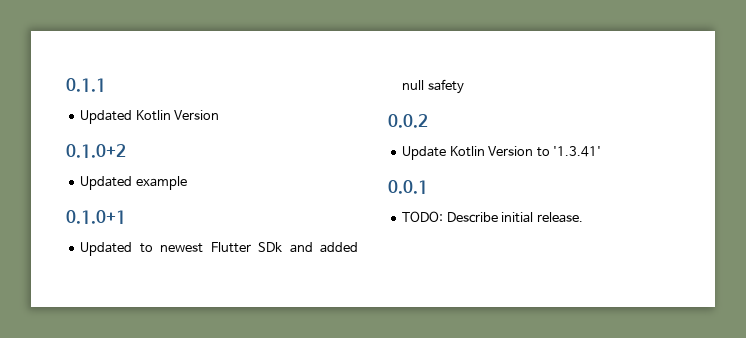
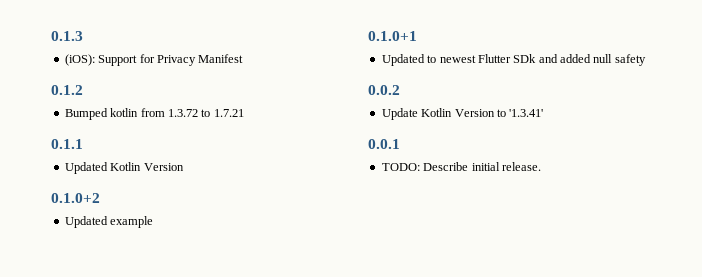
+ 0.1.3
+ (iOS): Support for Privacy Manifest
+ 0.1.2
+ Bumped kotlin from 1.3.72 to 1.7.21

